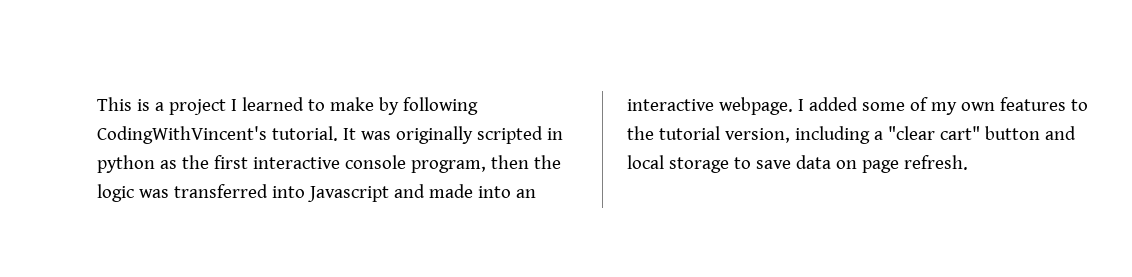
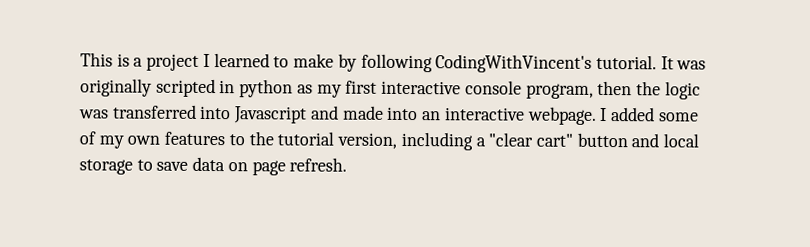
- It was originally scripted in python as the first interactive console program, then the logic was transferred into Javascript and made into an interactive webpage.
+ It was originally scripted in python as my first interactive console program, then the logic was transferred into Javascript and made into an interactive webpage.

